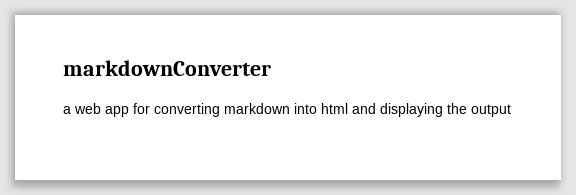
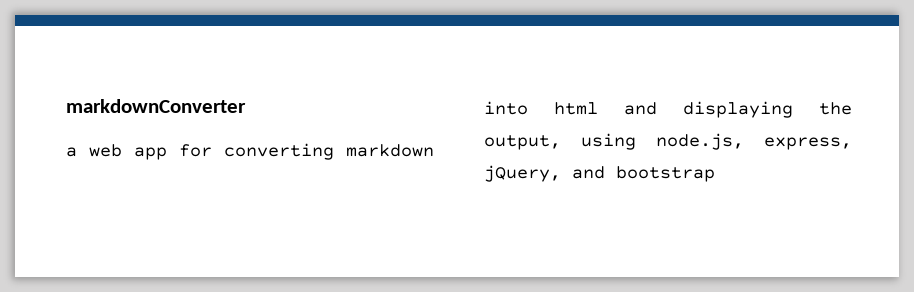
- a web app for converting markdown into html and displaying the output
+ a web app for converting markdown into html and displaying the output, using node.js, express, jQuery, and bootstrap

